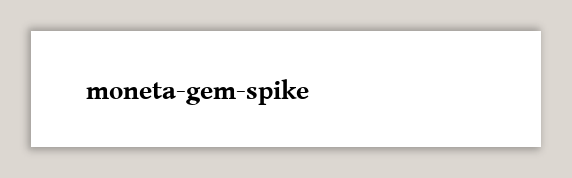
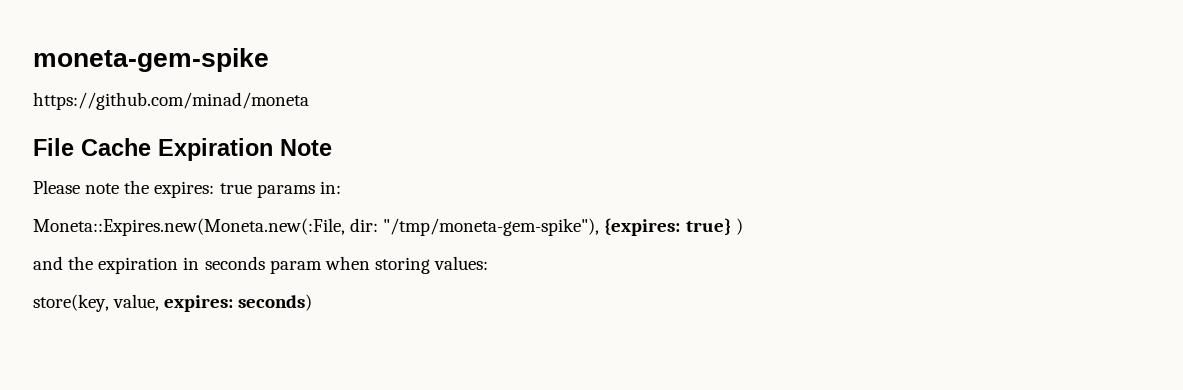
+ https://github.com/minad/moneta
+ File Cache Expiration Note
+ Please note the expires: true params in:
+ Moneta::Expires.new(Moneta.new(:File, dir: "/tmp/moneta-gem-spike"), {expires: true} )
+ and the expiration in seconds param when storing values:
+ store(key, value, expires: seconds)

